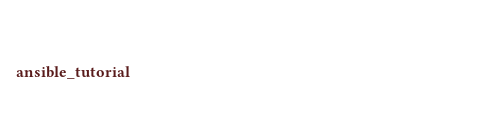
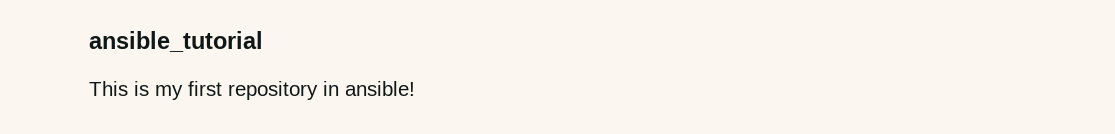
+ This is my first repository in ansible!

